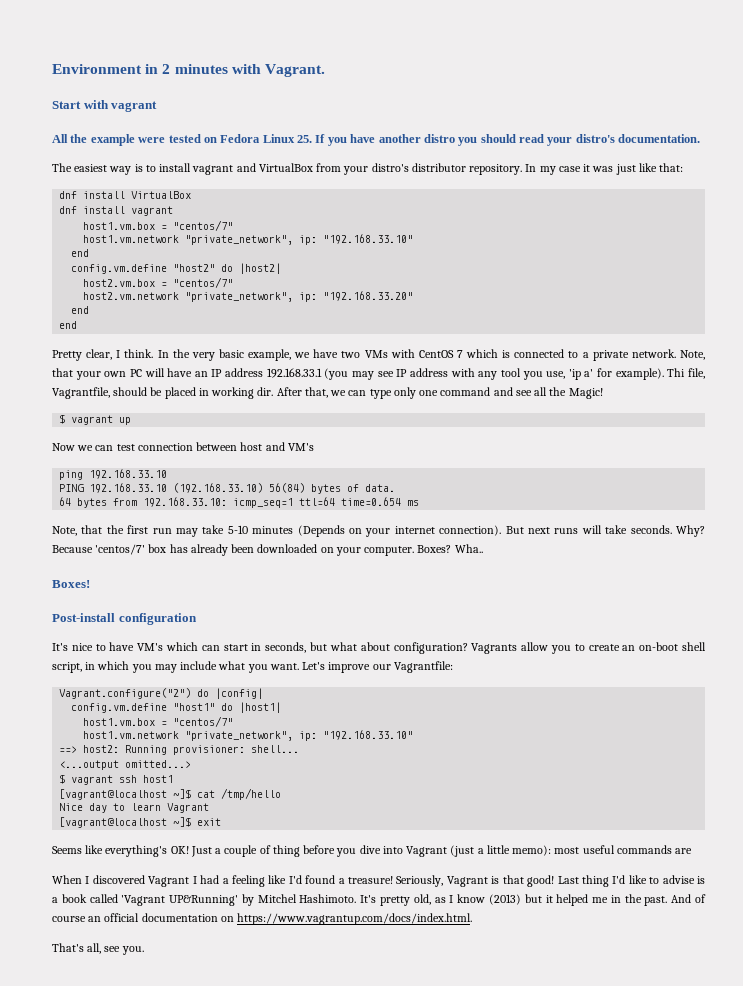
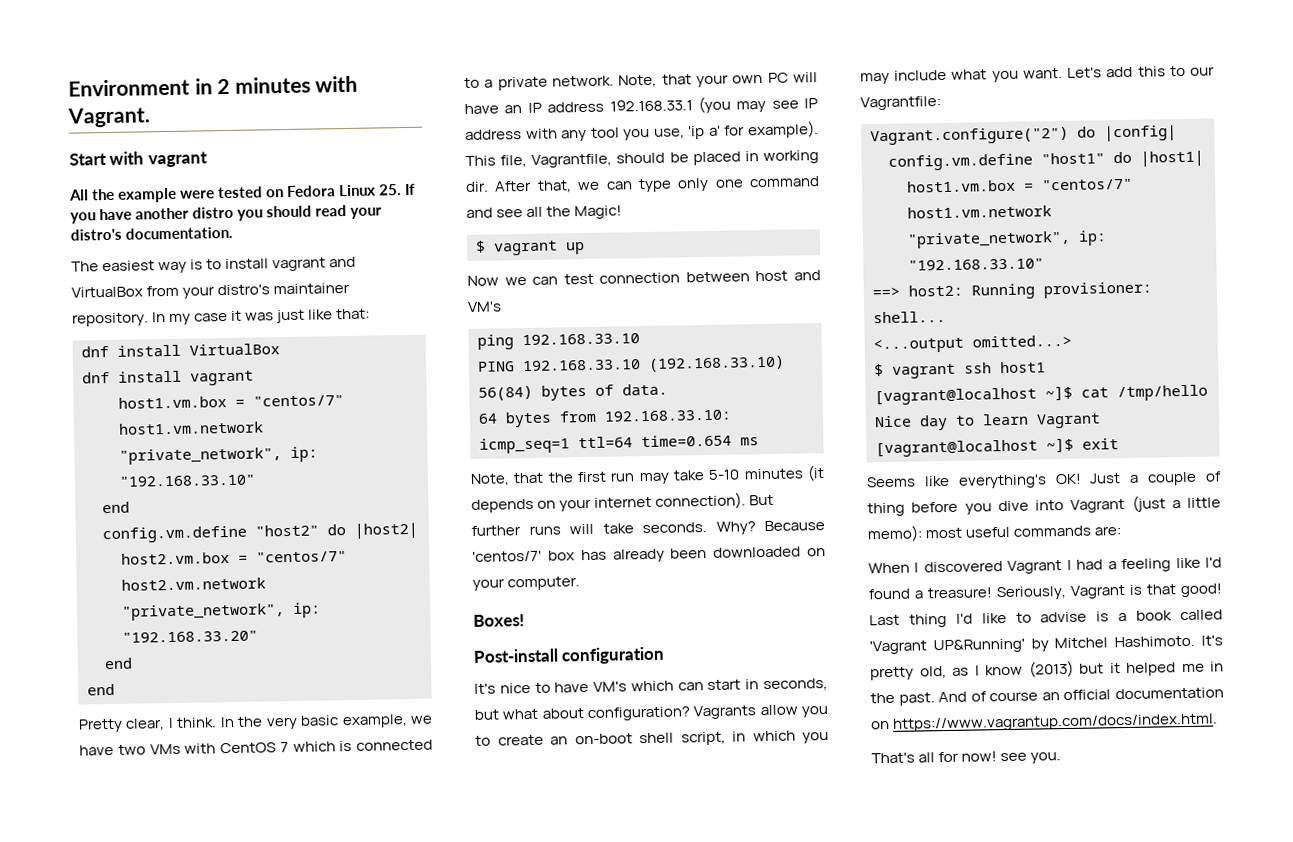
- The easiest way is to install vagrant and VirtualBox from your distro's distributor repository.
+ The easiest way is to install vagrant and VirtualBox from your distro's maintainer repository.
- Thi file, Vagrantfile, should be placed in working dir.
+ This file, Vagrantfile, should be placed in working dir.
- Note, that the first run may take 5-10 minutes (Depends on your internet connection).
+ Note, that the first run may take 5-10 minutes (it depends on your internet connection).
- But next runs will take seconds.
+ But further runs will take seconds.
- Boxes? Wha..
- Let's improve our Vagrantfile:
+ Let's add this to our Vagrantfile:
- Just a couple of thing before you dive into Vagrant (just a little memo): most useful commands are
+ Just a couple of thing before you dive into Vagrant (just a little memo): most useful commands are:
- That's all, see you.
+ That's all for now! see you.

